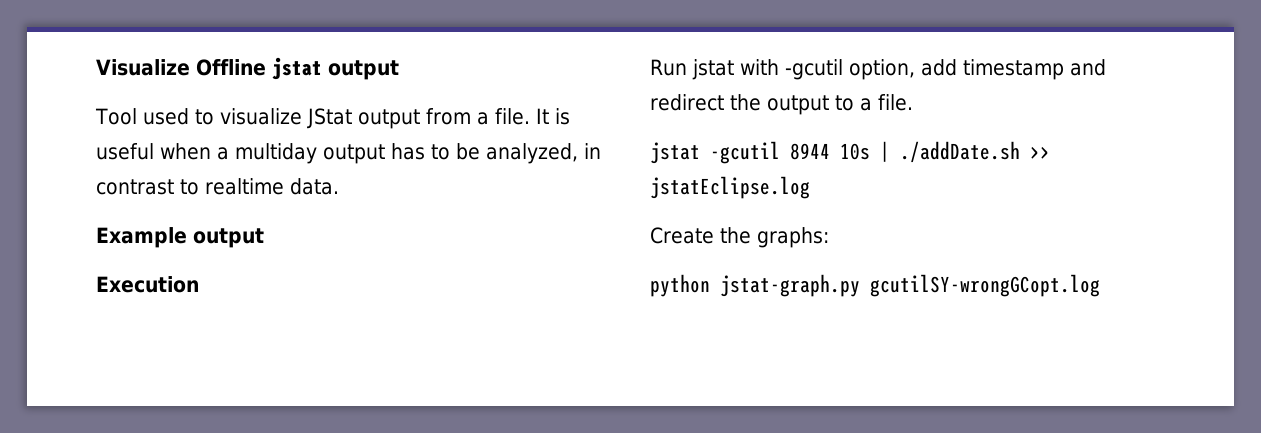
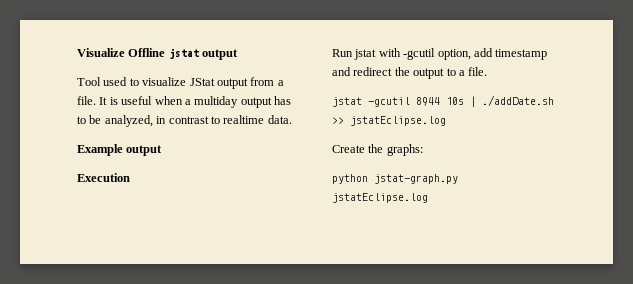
- python jstat-graph.py gcutilSY-wrongGCopt.log
+ python jstat-graph.py jstatEclipse.log

